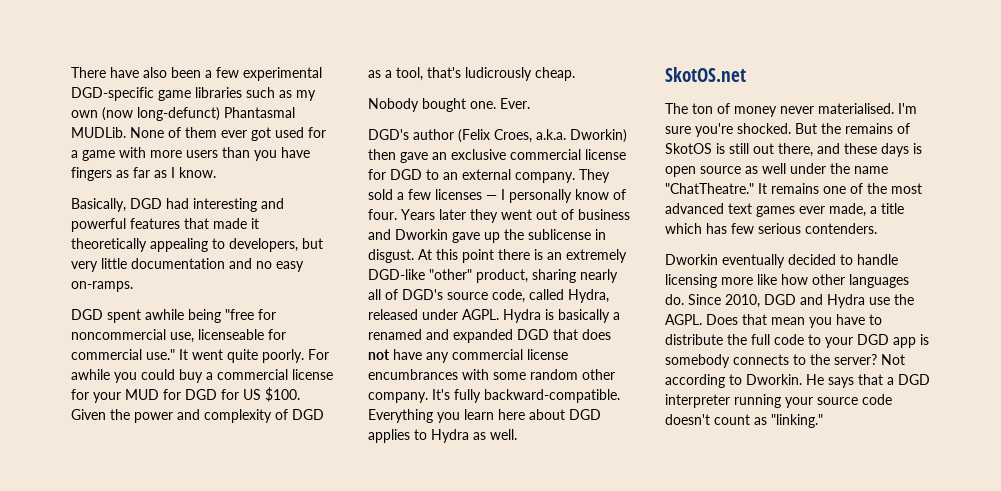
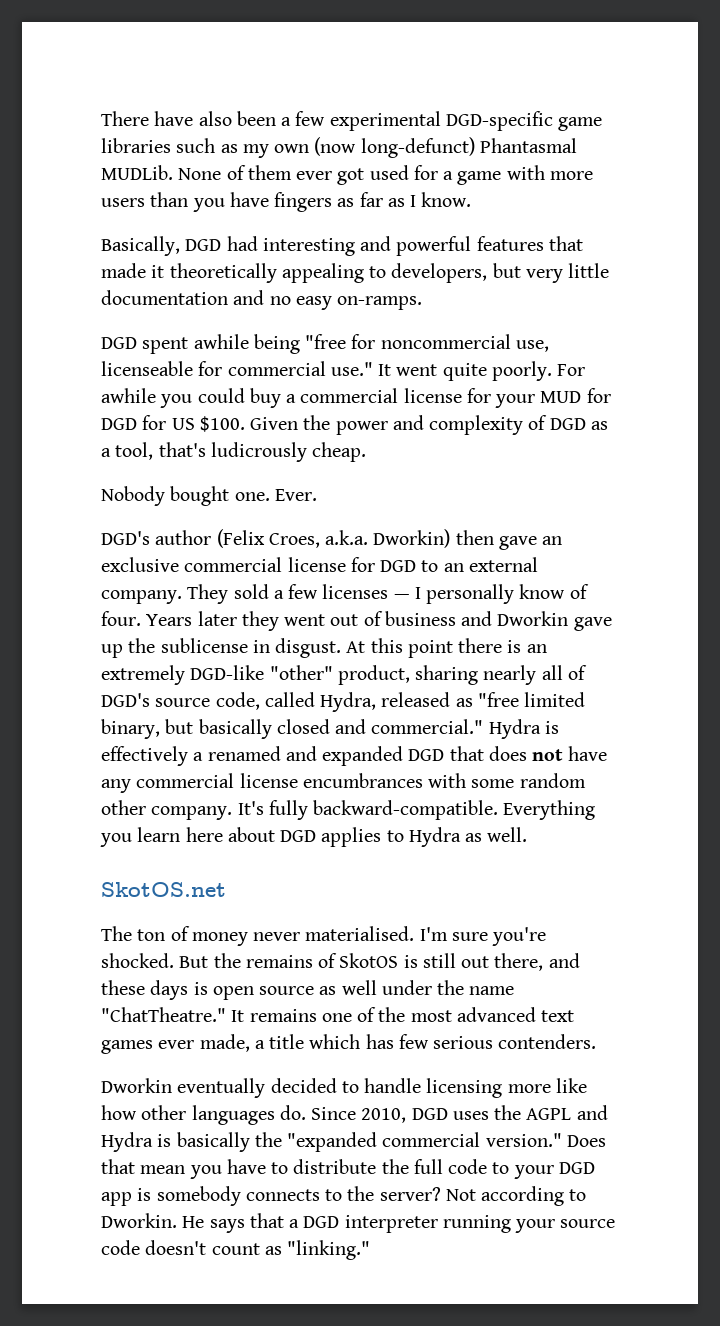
- At this point there is an extremely DGD-like "other" product, sharing nearly all of DGD's source code, called Hydra, released under AGPL. Hydra is basically a renamed and expanded DGD that does not have any commercial license encumbrances with some random other company.
+ At this point there is an extremely DGD-like "other" product, sharing nearly all of DGD's source code, called Hydra, released as "free limited binary, but basically closed and commercial." Hydra is effectively a renamed and expanded DGD that does not have any commercial license encumbrances with some random other company.
- Since 2010, DGD and Hydra use the AGPL.
+ Since 2010, DGD uses the AGPL and Hydra is basically the "expanded commercial version."

